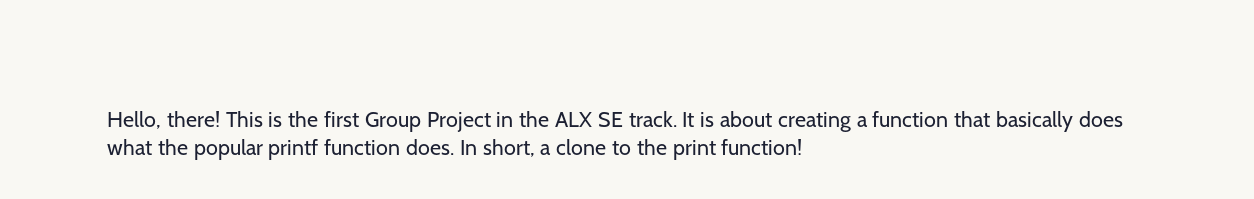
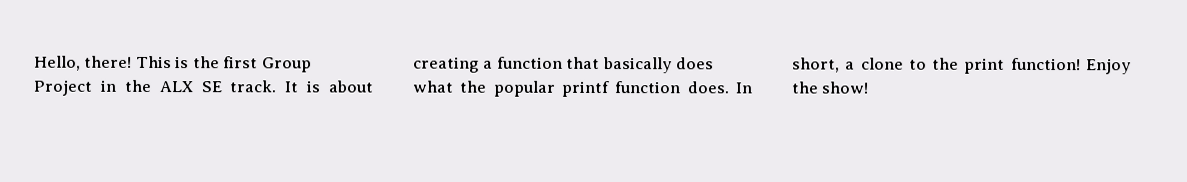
+ Enjoy the show!

